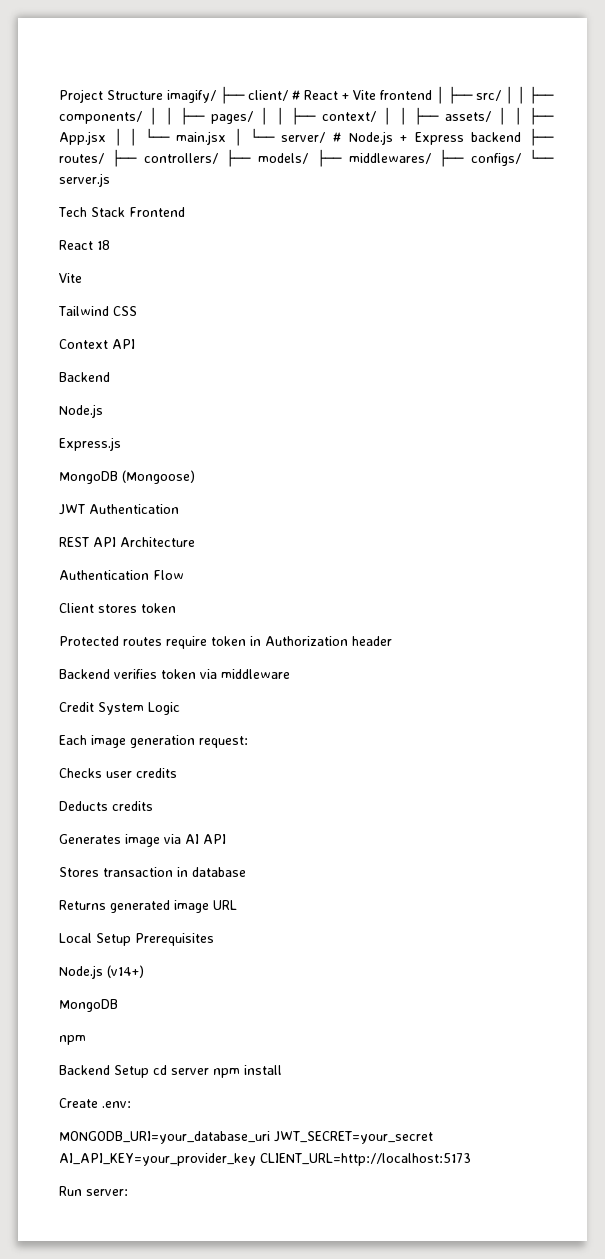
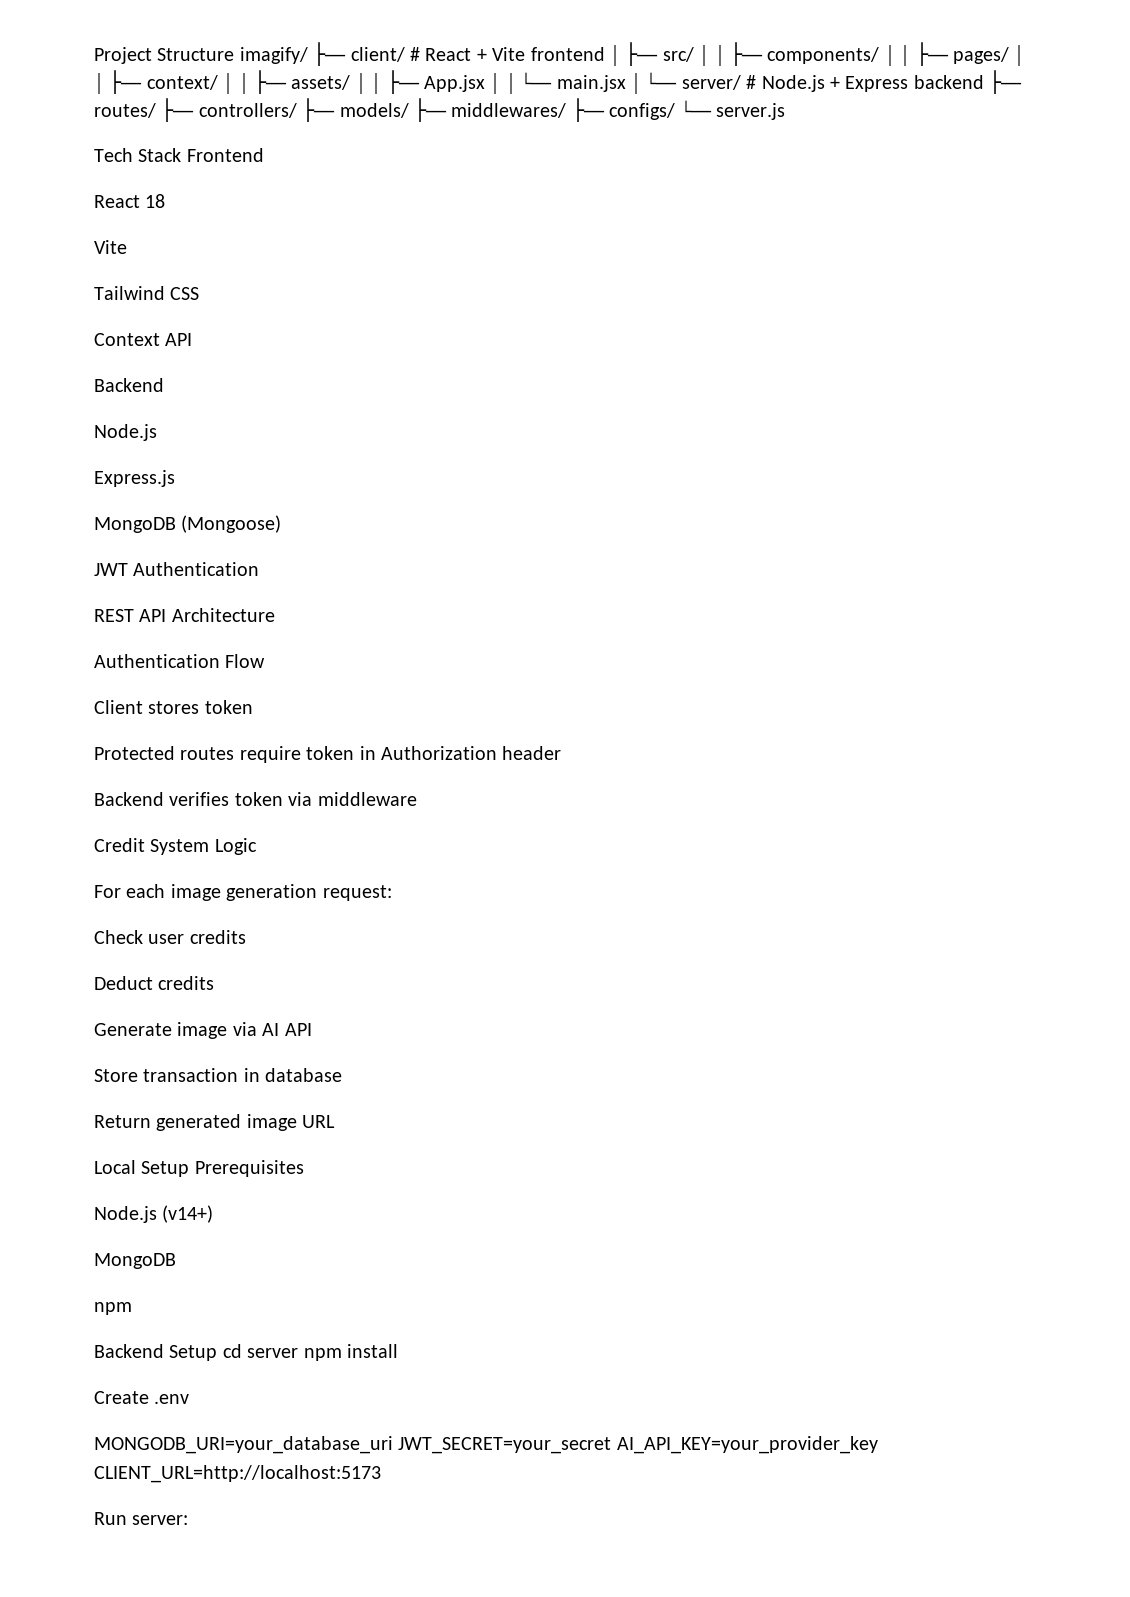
- Each image generation request:
+ For each image generation request:
- Checks user credits
+ Check user credits
- Deducts credits
- Generates image via AI API
+ Deduct credits
+ Generate image via AI API
- Stores transaction in database
+ Store transaction in database
- Returns generated image URL
+ Return generated image URL
- Create .env:
+ Create .env

